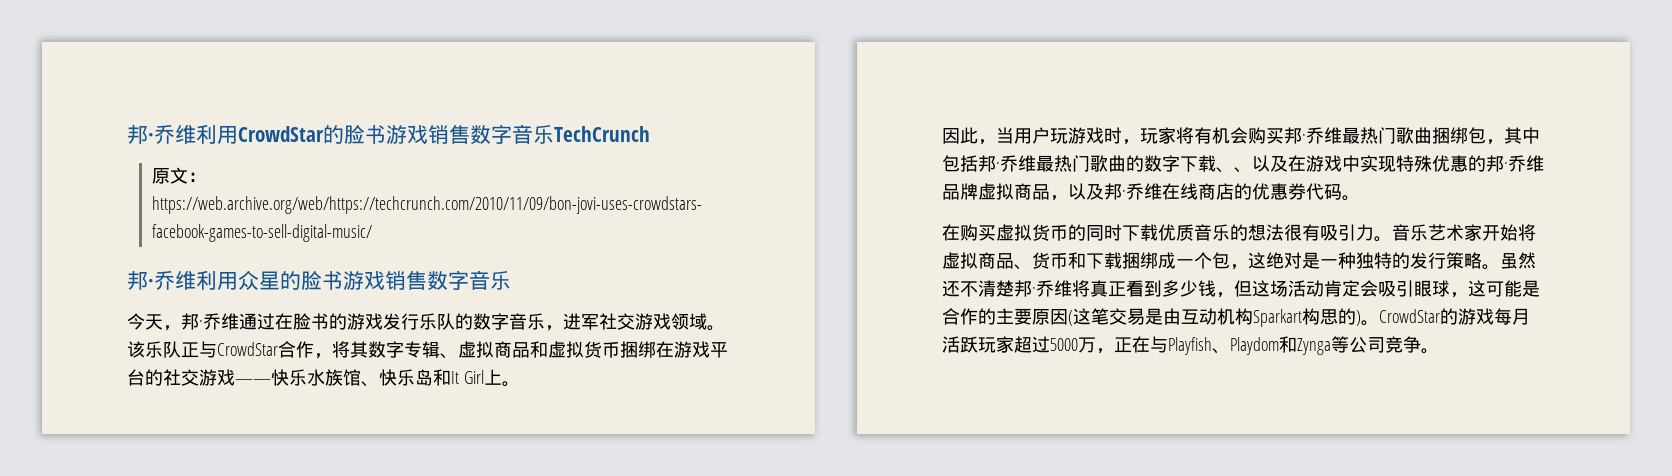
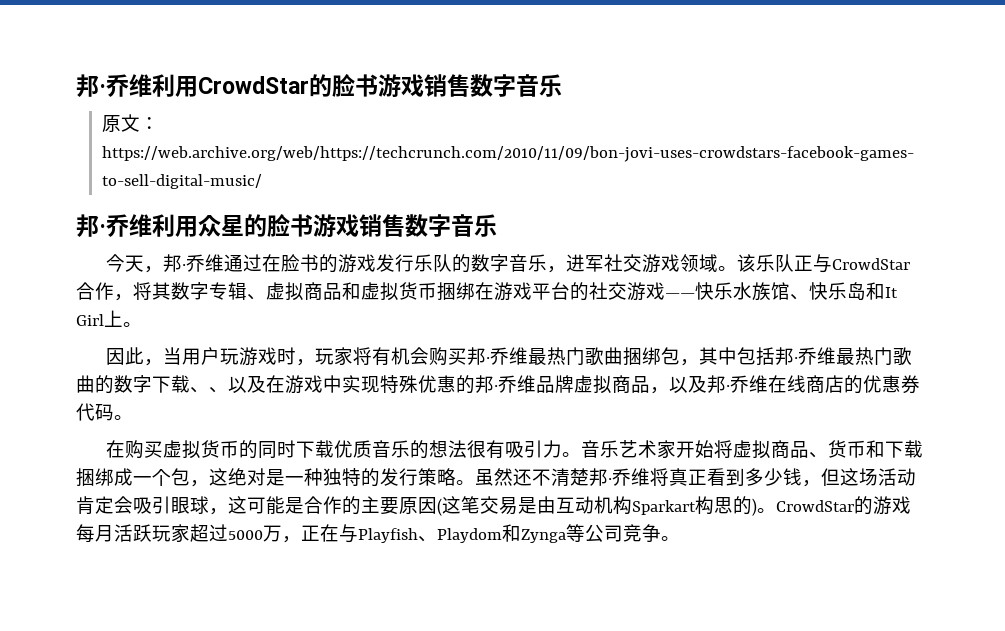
- 邦·乔维利用CrowdStar的脸书游戏销售数字音乐TechCrunch
+ 邦·乔维利用CrowdStar的脸书游戏销售数字音乐

